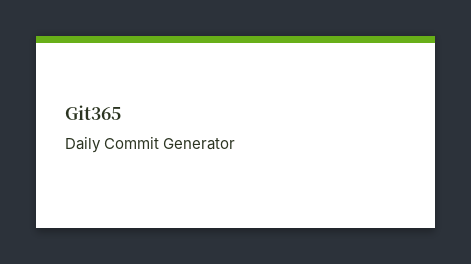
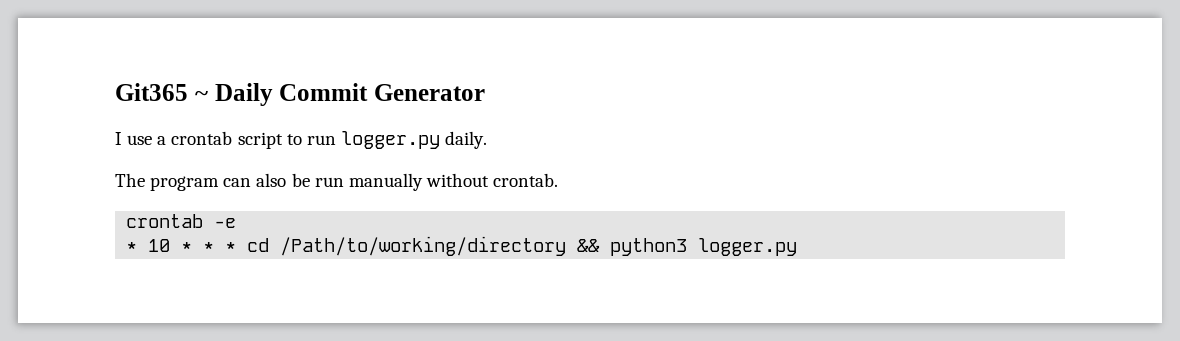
- Git365
- Daily Commit Generator
+ Git365 ~ Daily Commit Generator
+ I use a crontab script to run logger.py daily.
+ The program can also be run manually without crontab.
+ crontab -e
+ * 10 * * * cd /Path/to/working/directory && python3 logger.py

